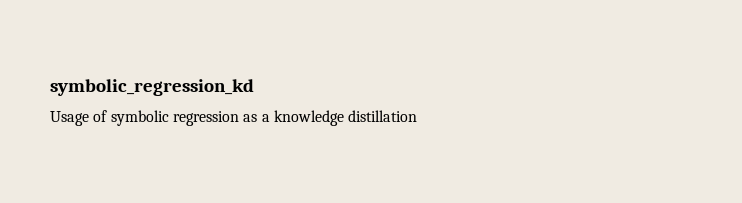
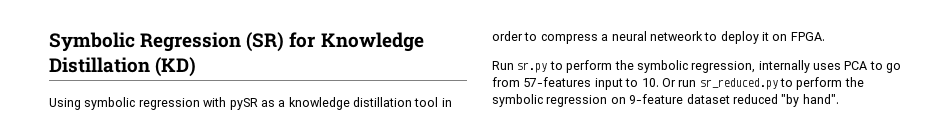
- symbolic_regression_kd
- Usage of symbolic regression as a knowledge distillation
+ Symbolic Regression (SR) for Knowledge Distillation (KD)
+ Using symbolic regression with pySR as a knowledge distillation tool in order to compress a neural netweork to deploy it on FPGA.
+ Run sr.py to perform the symbolic regression, internally uses PCA to go from 57-features input to 10. Or run sr_reduced.py to perform the symbolic regression on 9-feature dataset reduced "by hand".

